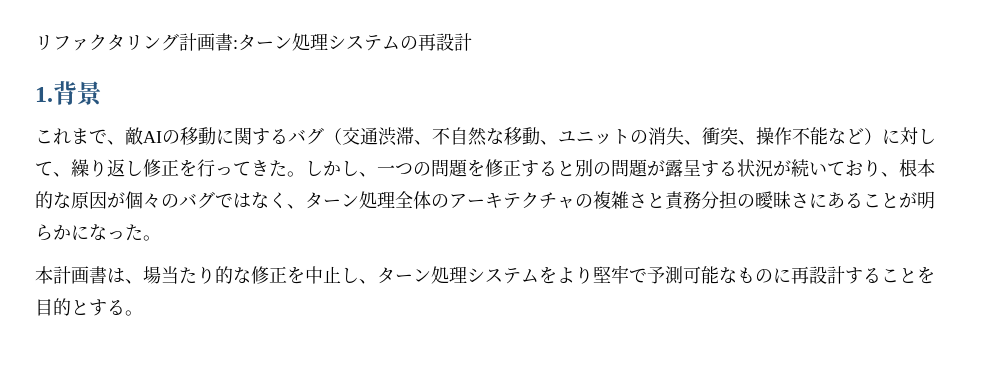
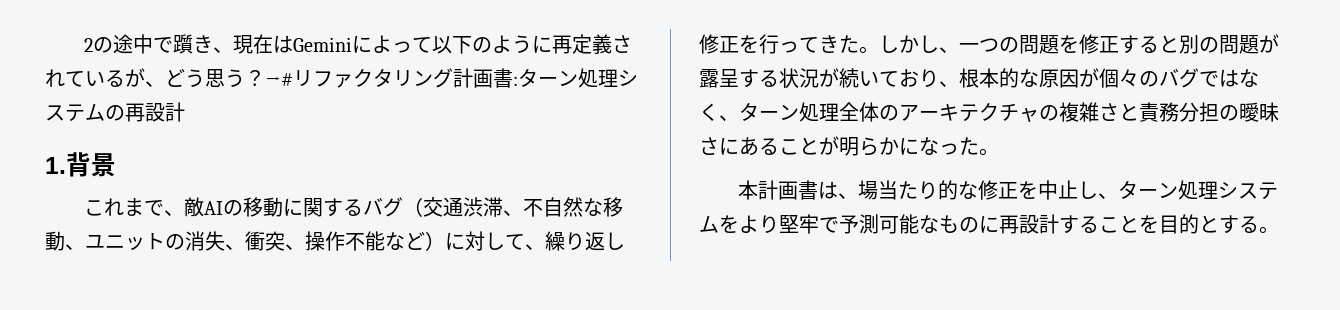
- リファクタリング計画書:ターン処理システムの再設計
+ 2の途中で躓き、現在はGeminiによって以下のように再定義されているが、どう思う？→#リファクタリング計画書:ターン処理システムの再設計

